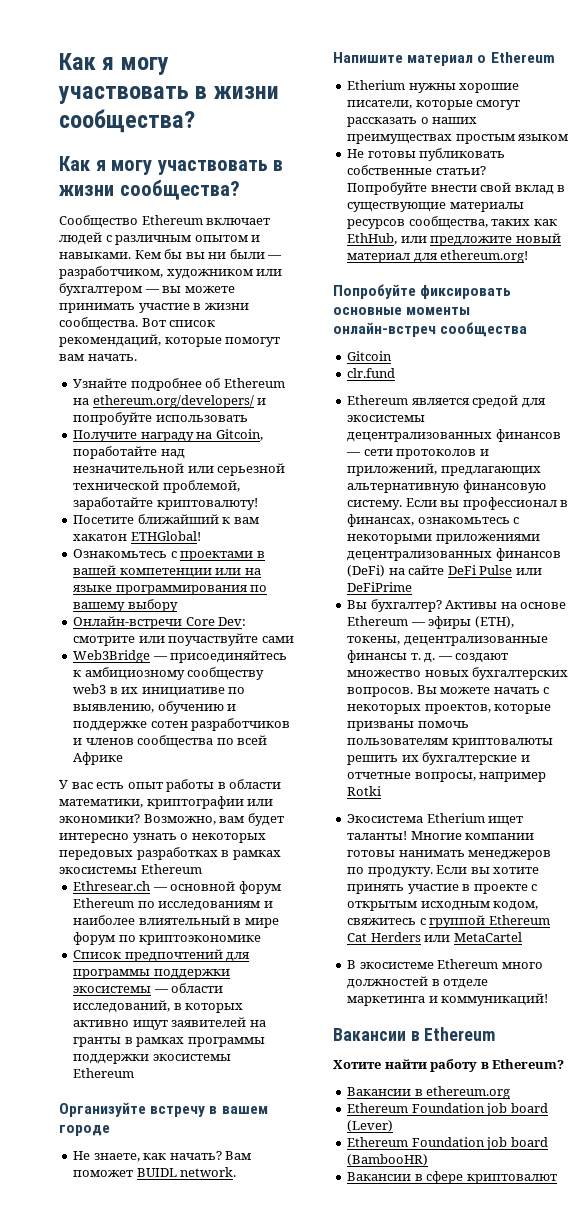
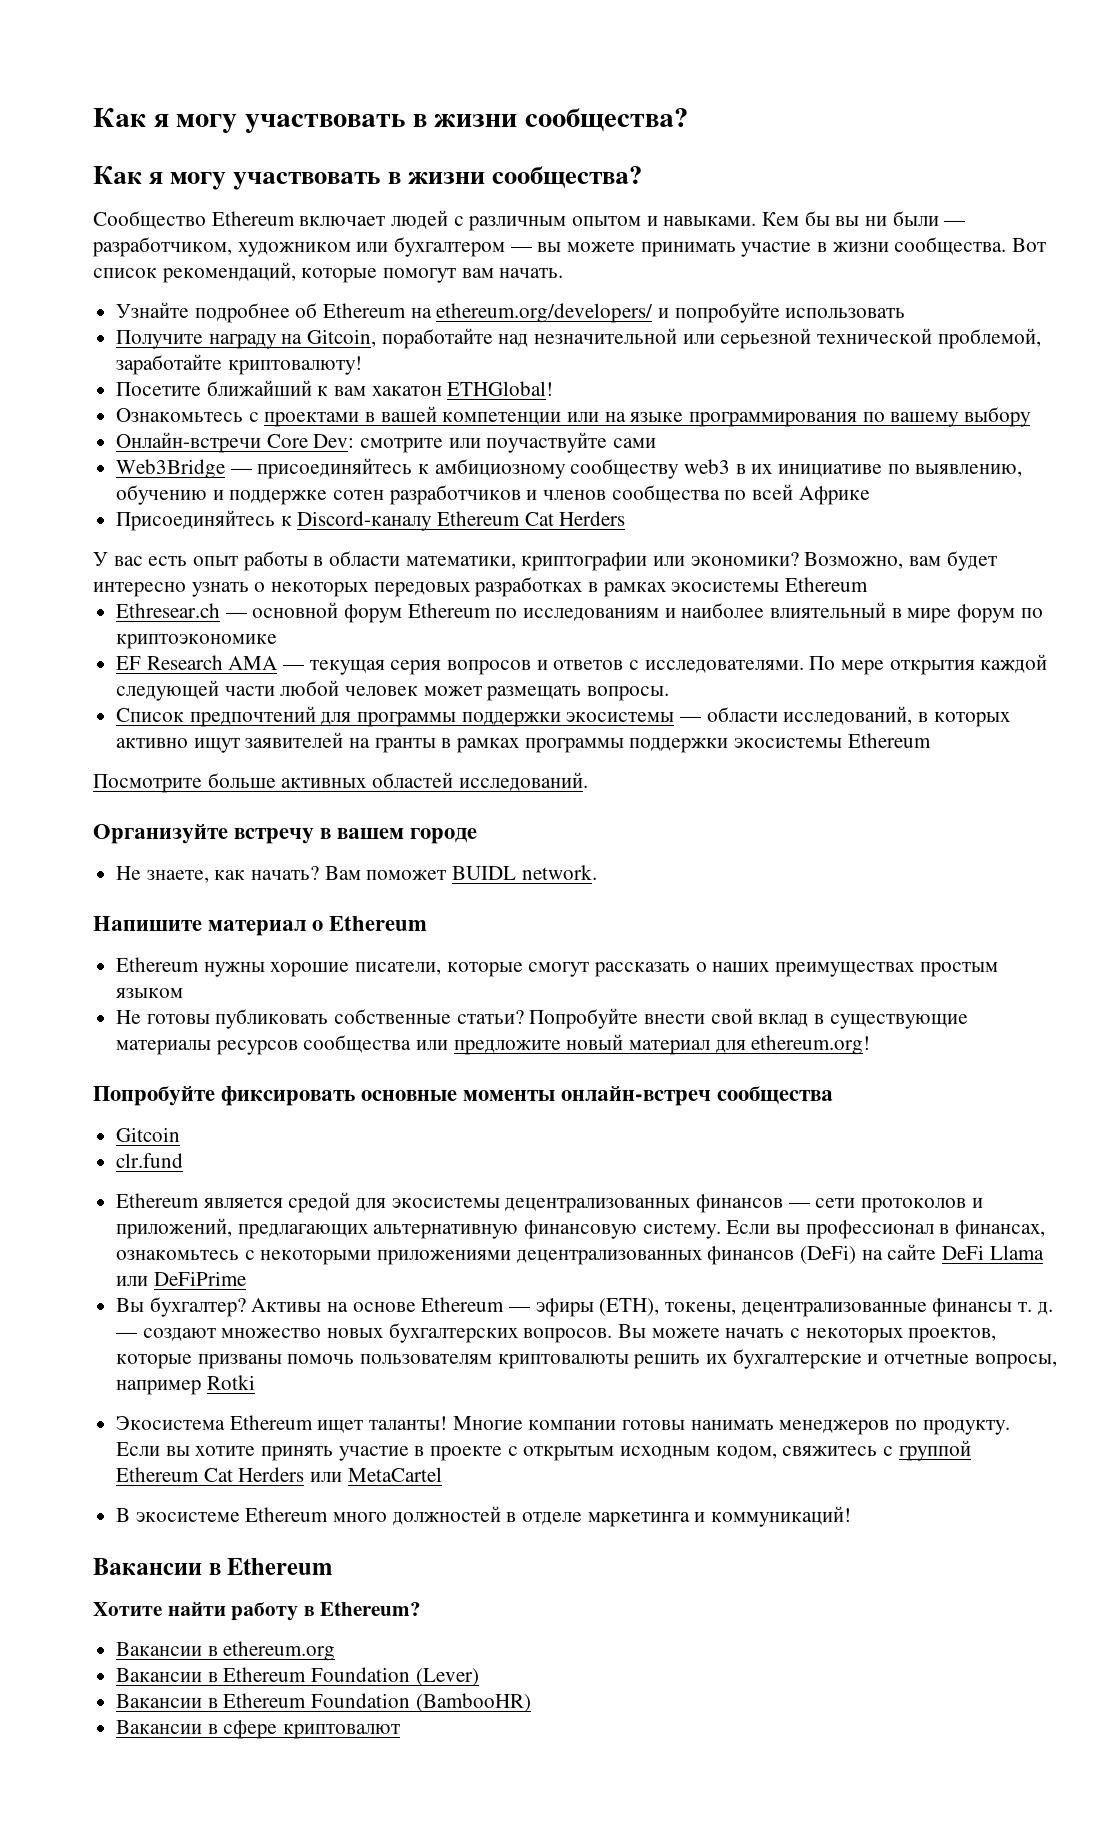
+ Присоединяйтесь к Discord-каналу Ethereum Cat Herders
+ EF Research AMA — текущая серия вопросов и ответов с исследователями. По мере открытия каждой следующей части любой человек может размещать вопросы.
+ Посмотрите больше активных областей исследований.
- Etherium нужны хорошие писатели, которые смогут рассказать о наших преимуществах простым языком
+ Ethereum нужны хорошие писатели, которые смогут рассказать о наших преимуществах простым языком
- Попробуйте внести свой вклад в существующие материалы ресурсов сообщества, таких как EthHub, или предложите новый материал для ethereum.org!
+ Попробуйте внести свой вклад в существующие материалы ресурсов сообщества или предложите новый материал для ethereum.org!
- Если вы профессионал в финансах, ознакомьтесь с некоторыми приложениями децентрализованных финансов (DeFi) на сайте DeFi Pulse или DeFiPrime
+ Если вы профессионал в финансах, ознакомьтесь с некоторыми приложениями децентрализованных финансов (DeFi) на сайте DeFi Llama или DeFiPrime
- Экосистема Etherium ищет таланты!
+ Экосистема Ethereum ищет таланты!
- Ethereum Foundation job board (Lever)
- Ethereum Foundation job board (BambooHR)
+ Вакансии в Ethereum Foundation (Lever)
+ Вакансии в Ethereum Foundation (BambooHR)

